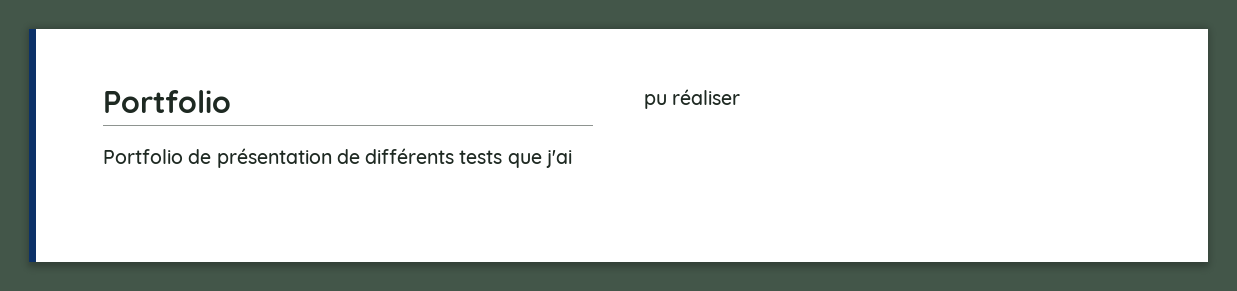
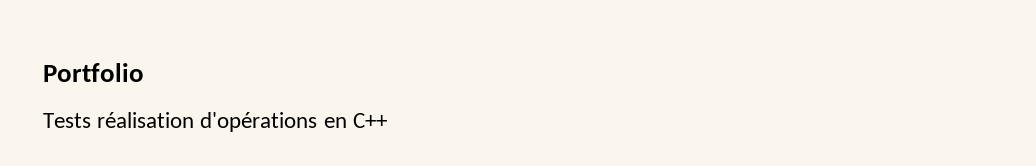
- Portfolio de présentation de différents tests que j'ai pu réaliser
+ Tests réalisation d'opérations en C++

